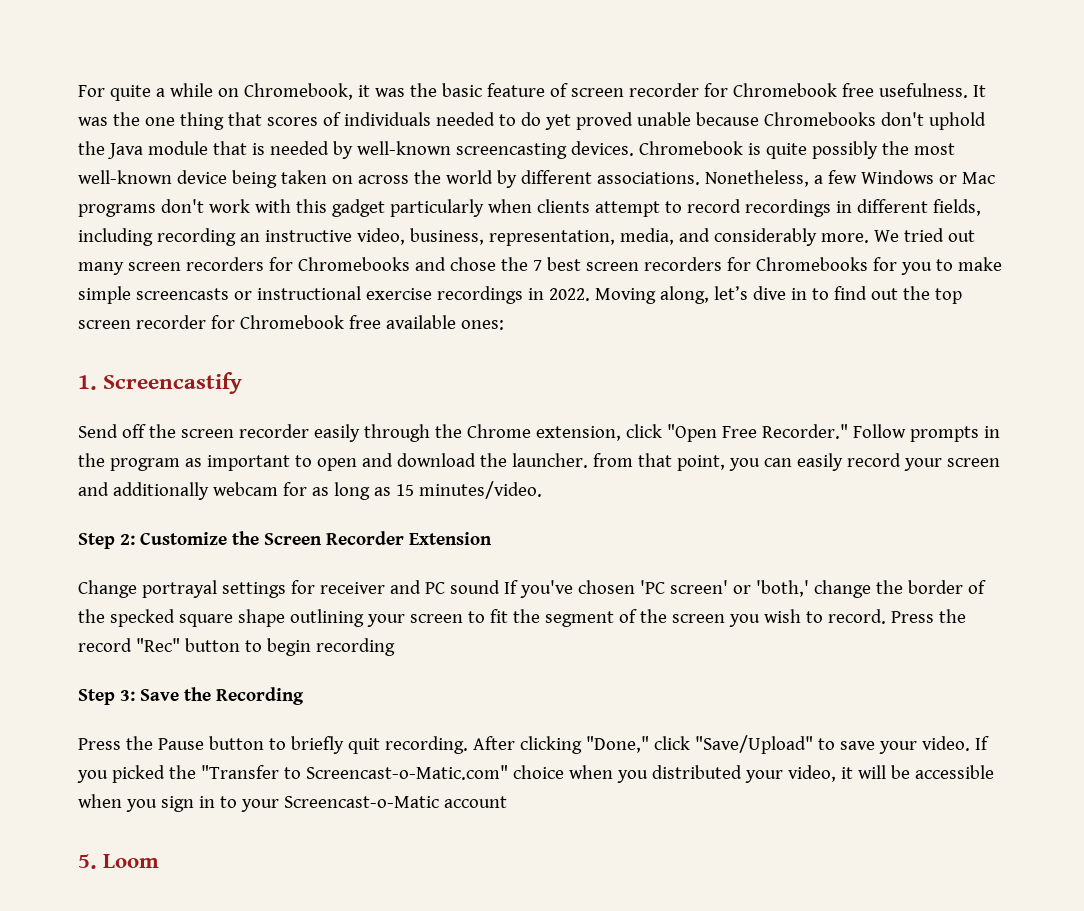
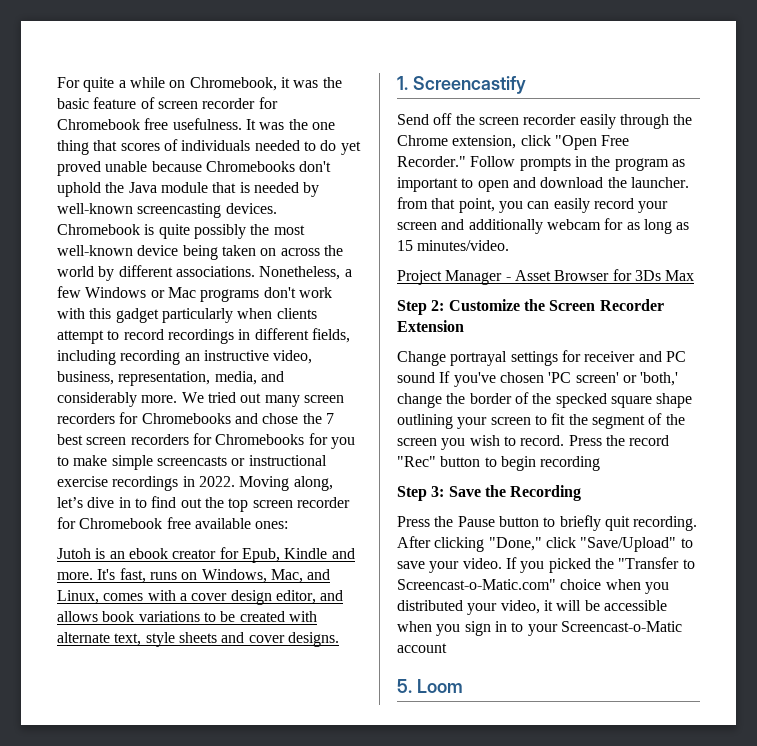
+ Jutoh is an ebook creator for Epub, Kindle and more. It's fast, runs on Windows, Mac, and Linux, comes with a cover design editor, and allows book variations to be created with alternate text, style sheets and cover designs.
+ Project Manager - Asset Browser for 3Ds Max

